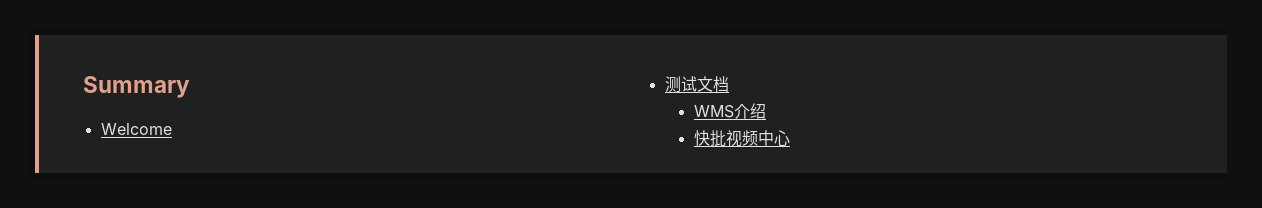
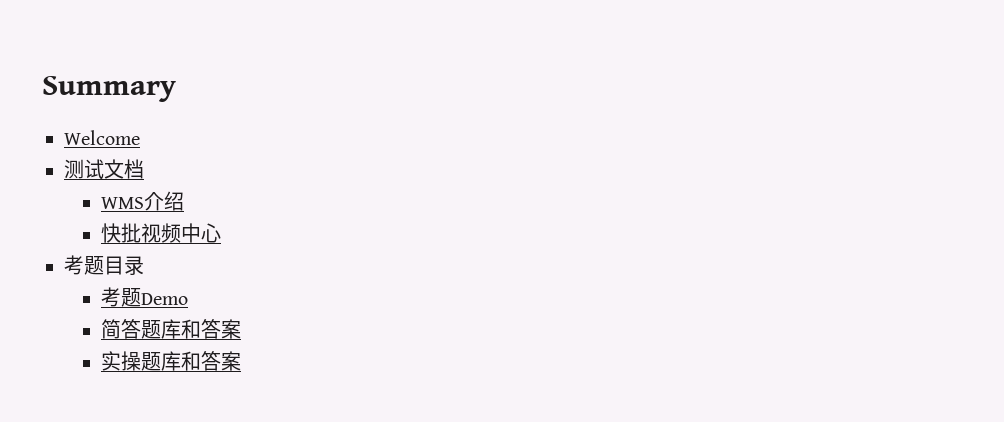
+ 考题目录
+ 考题Demo
+ 简答题库和答案
+ 实操题库和答案

